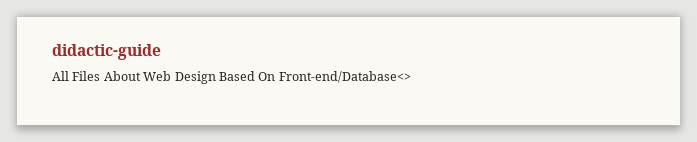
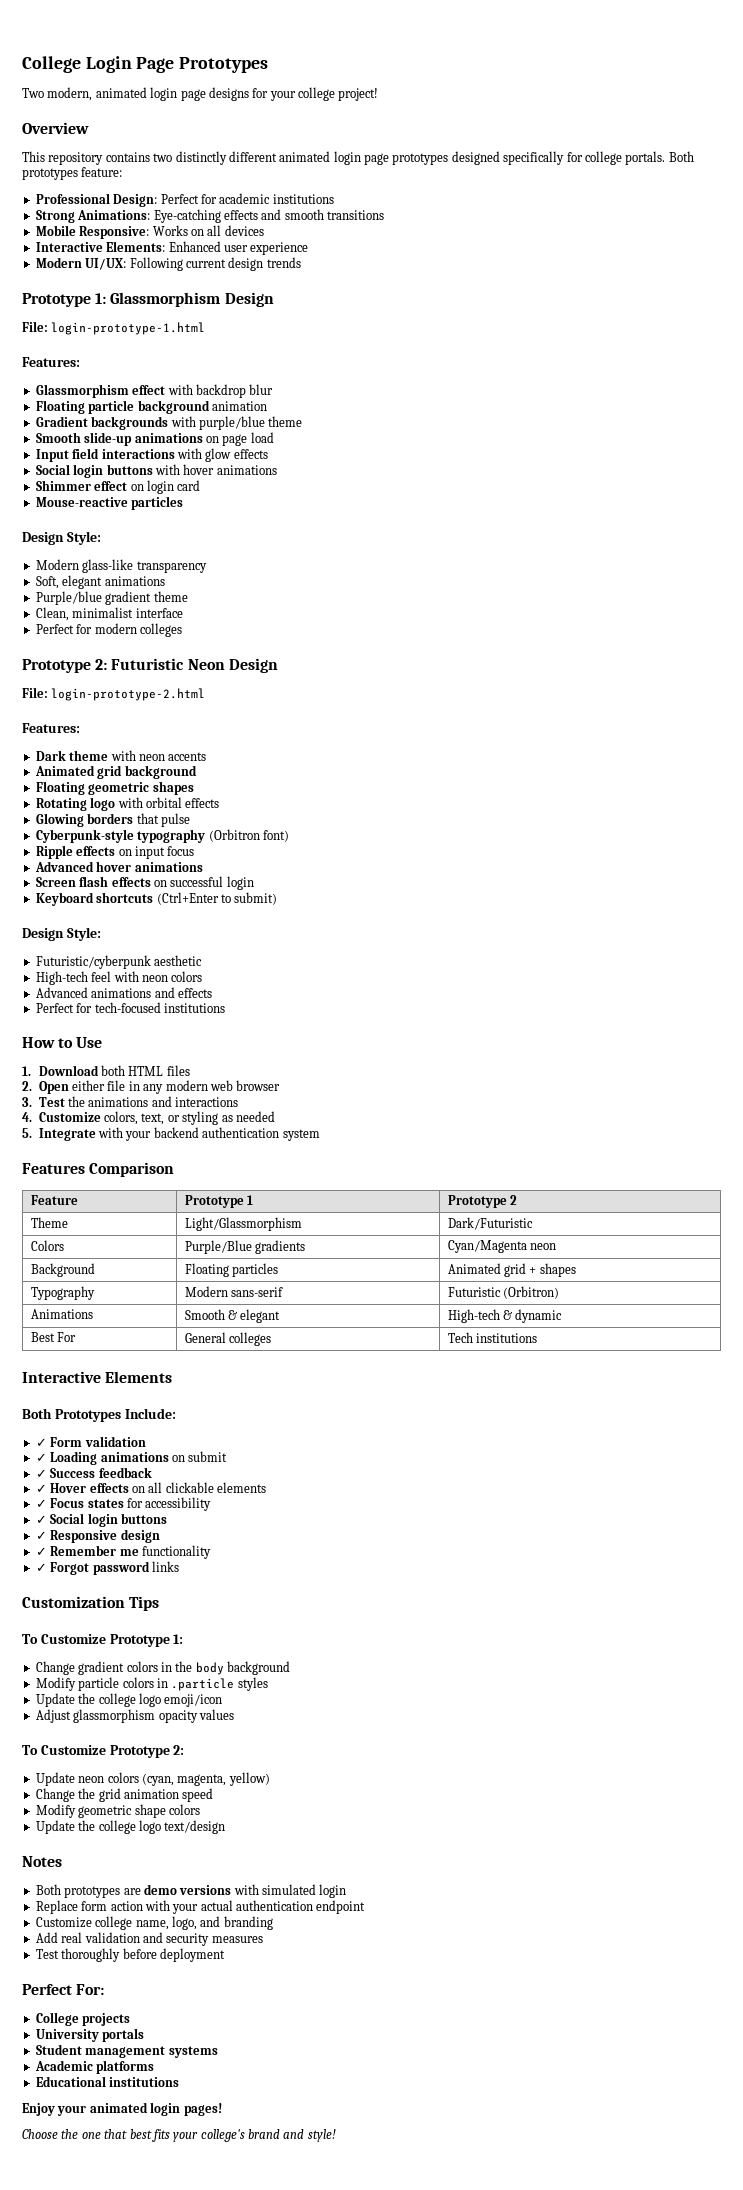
- didactic-guide
- All Files About Web Design Based On Front-end/Database<>
+ College Login Page Prototypes
+ Two modern, animated login page designs for your college project!
+ Overview
+ This repository contains two distinctly different animated login page prototypes designed specifically for college portals. Both prototypes feature:
+ Professional Design: Perfect for academic institutions
+ Strong Animations: Eye-catching effects and smooth transitions
+ Mobile Responsive: Works on all devices
+ Interactive Elements: Enhanced user experience
+ Modern UI/UX: Following current design trends
+ Prototype 1: Glassmorphism Design
+ File: login-prototype-1.html
+ Features:
+ Glassmorphism effect with backdrop blur
+ Floating particle background animation
+ Gradient backgrounds with purple/blue theme
+ Smooth slide-up animations on page load
+ Input field interactions with glow effects
+ Social login buttons with hover animations
+ Shimmer effect on login card
+ Mouse-reactive particles
+ Design Style:
+ Modern glass-like transparency
+ Soft, elegant animations
+ Purple/blue gradient theme
+ Clean, minimalist interface
+ Perfect for modern colleges
+ Prototype 2: Futuristic Neon Design
+ File: login-prototype-2.html
+ Features:
+ Dark theme with neon accents
+ Animated grid background
+ Floating geometric shapes
+ Rotating logo with orbital effects
+ Glowing borders that pulse
+ Cyberpunk-style typography (Orbitron font)
+ Ripple effects on input focus
+ Advanced hover animations
+ Screen flash effects on successful login
+ Keyboard shortcuts (Ctrl+Enter to submit)
+ Design Style:
+ Futuristic/cyberpunk aesthetic
+ High-tech feel with neon colors
+ Advanced animations and effects
+ Perfect for tech-focused institutions
+ How to Use
+ 1. Download both HTML files
+ 2. Open either file in any modern web browser
+ 3. Test the animations and interactions
+ 4. Customize colors, text, or styling as needed
+ 5. Integrate with your backend authentication system
+ Features Comparison
+ Feature | Prototype 1 | Prototype 2
+ Theme | Light/Glassmorphism | Dark/Futuristic
+ Colors | Purple/Blue gradients | Cyan/Magenta neon
+ Background | Floating particles | Animated grid + shapes
+ Typography | Modern sans-serif | Futuristic (Orbitron)
+ Animations | Smooth & elegant | High-tech & dynamic
+ Best For | General colleges | Tech institutions
+ Interactive Elements
+ Both Prototypes Include:
+ ✓ Form validation
+ ✓ Loading animations on submit
+ ✓ Success feedback
+ ✓ Hover effects on all clickable elements
+ ✓ Focus states for accessibility
+ ✓ Social login buttons
+ ✓ Responsive design
+ ✓ Remember me functionality
+ ✓ Forgot password links
+ Customization Tips
+ To Customize Prototype 1:
+ Change gradient colors in the body background
+ Modify particle colors in .particle styles
+ Update the college logo emoji/icon
+ Adjust glassmorphism opacity values
+ To Customize Prototype 2:
+ Update neon colors (cyan, magenta, yellow)
+ Change the grid animation speed
+ Modify geometric shape colors
+ Update the college logo text/design
+ Notes
+ Both prototypes are demo versions with simulated login
+ Replace form action with your actual authentication endpoint
+ Customize college name, logo, and branding
+ Add real validation and security measures
+ Test thoroughly before deployment
+ Perfect For:
+ College projects
+ University portals
+ Student management systems
+ Academic platforms
+ Educational institutions
+ Enjoy your animated login pages!
+ Choose the one that best fits your college's brand and style!

